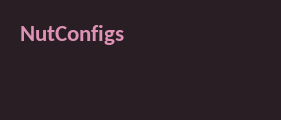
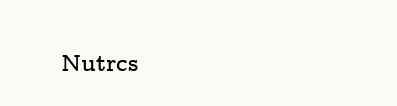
- NutConfigs
+ Nutrcs

